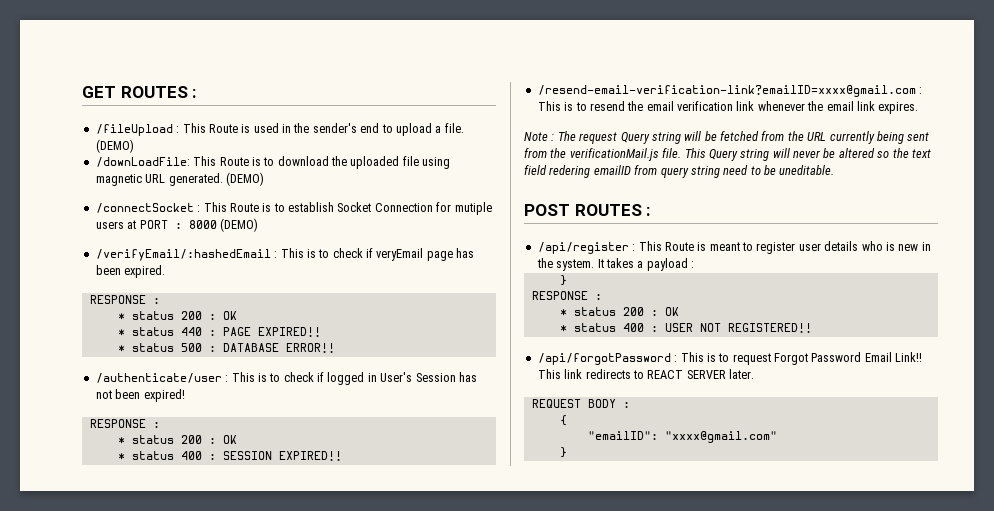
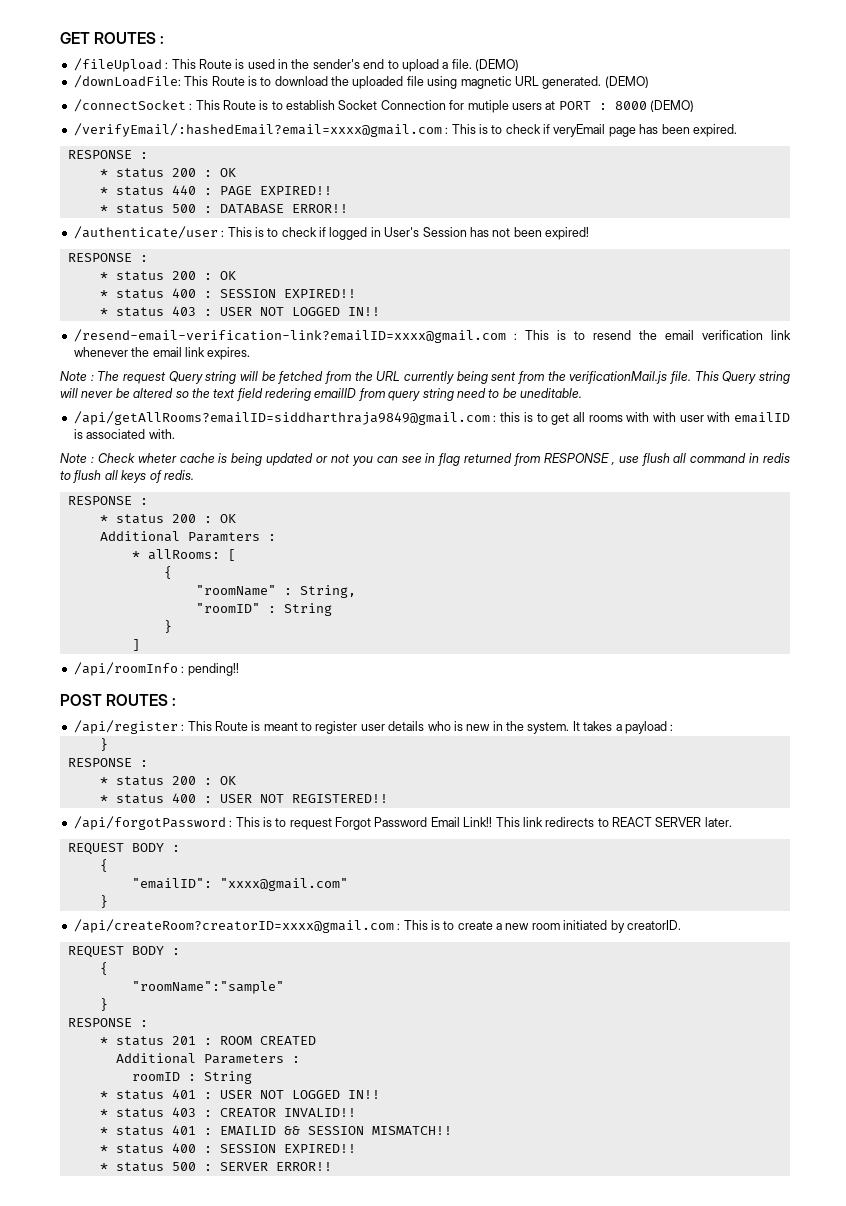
- /verifyEmail/:hashedEmail : This is to check if veryEmail page has been expired.
+ /verifyEmail/:hashedEmail?email=xxxx@gmail.com : This is to check if veryEmail page has been expired.
+ * status 403 : USER NOT LOGGED IN!!
+ /api/getAllRooms?emailID=siddharthraja9849@gmail.com : this is to get all rooms with with user with emailID is associated with.
+ Note : Check wheter cache is being updated or not you can see in flag returned from RESPONSE , use flush all command in redis to flush all keys of redis.
+ RESPONSE :
+ * status 200 : OK
+ Additional Paramters :
+ * allRooms: [
+ {
+ "roomName" : String,
+ "roomID" : String
+ }
+ ]
+ /api/roomInfo : pending!!
+ /api/createRoom?creatorID=xxxx@gmail.com : This is to create a new room initiated by creatorID.
+ REQUEST BODY :
+ {
+ "roomName":"sample"
+ }
+ RESPONSE :
+ * status 201 : ROOM CREATED
+ Additional Parameters :
+ roomID : String
+ * status 401 : USER NOT LOGGED IN!!
+ * status 403 : CREATOR INVALID!!
+ * status 401 : EMAILID && SESSION MISMATCH!!
+ * status 400 : SESSION EXPIRED!!
+ * status 500 : SERVER ERROR!!

